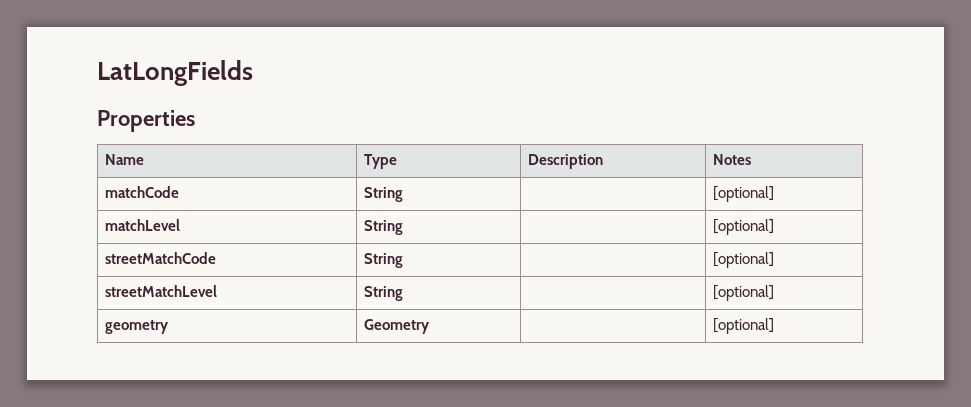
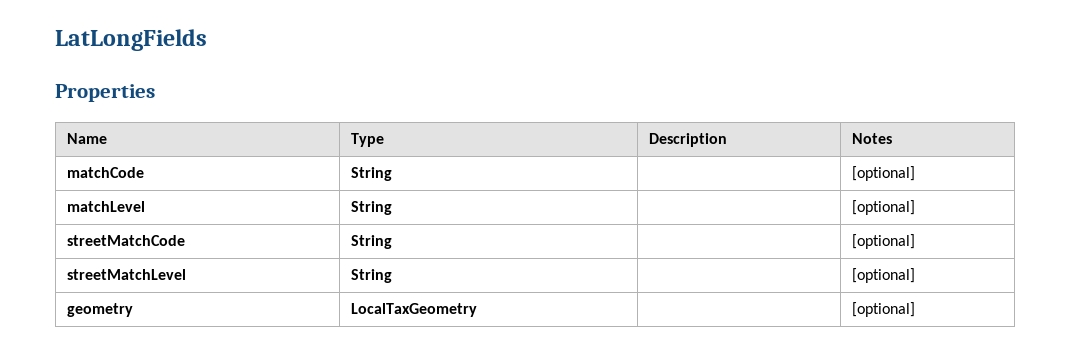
- geometry | Geometry | | [optional]
+ geometry | LocalTaxGeometry | | [optional]

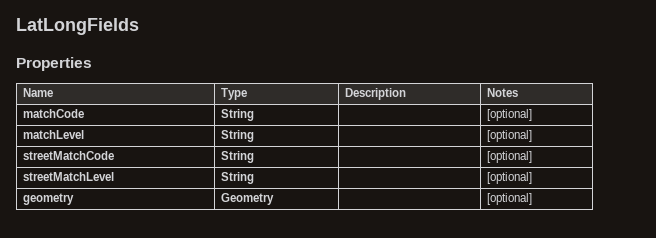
- geometry | LocalTaxGeometry | | [optional]
+ geometry | Geometry | | [optional]

